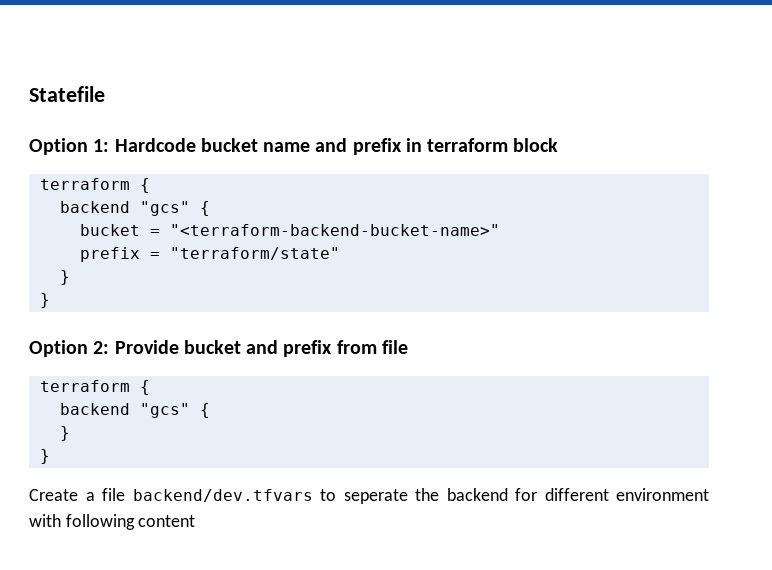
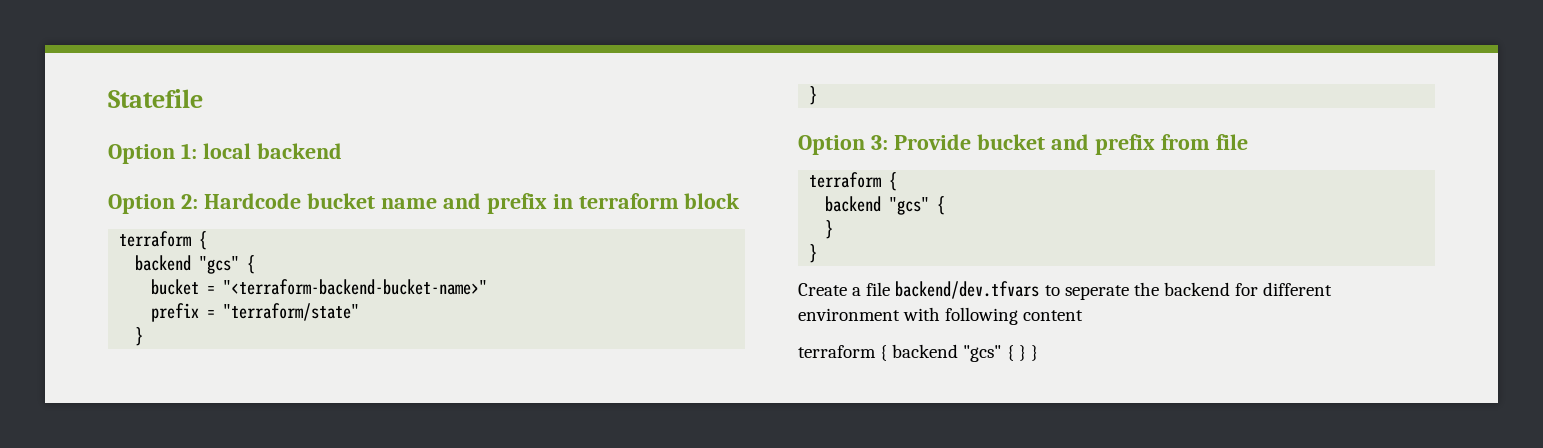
- Option 1: Hardcode bucket name and prefix in terraform block
+ Option 1: local backend
+ Option 2: Hardcode bucket name and prefix in terraform block
- Option 2: Provide bucket and prefix from file
+ Option 3: Provide bucket and prefix from file
+ terraform { backend "gcs" { } }

